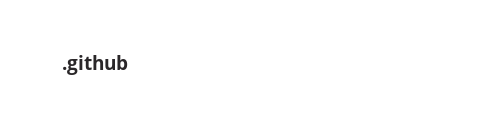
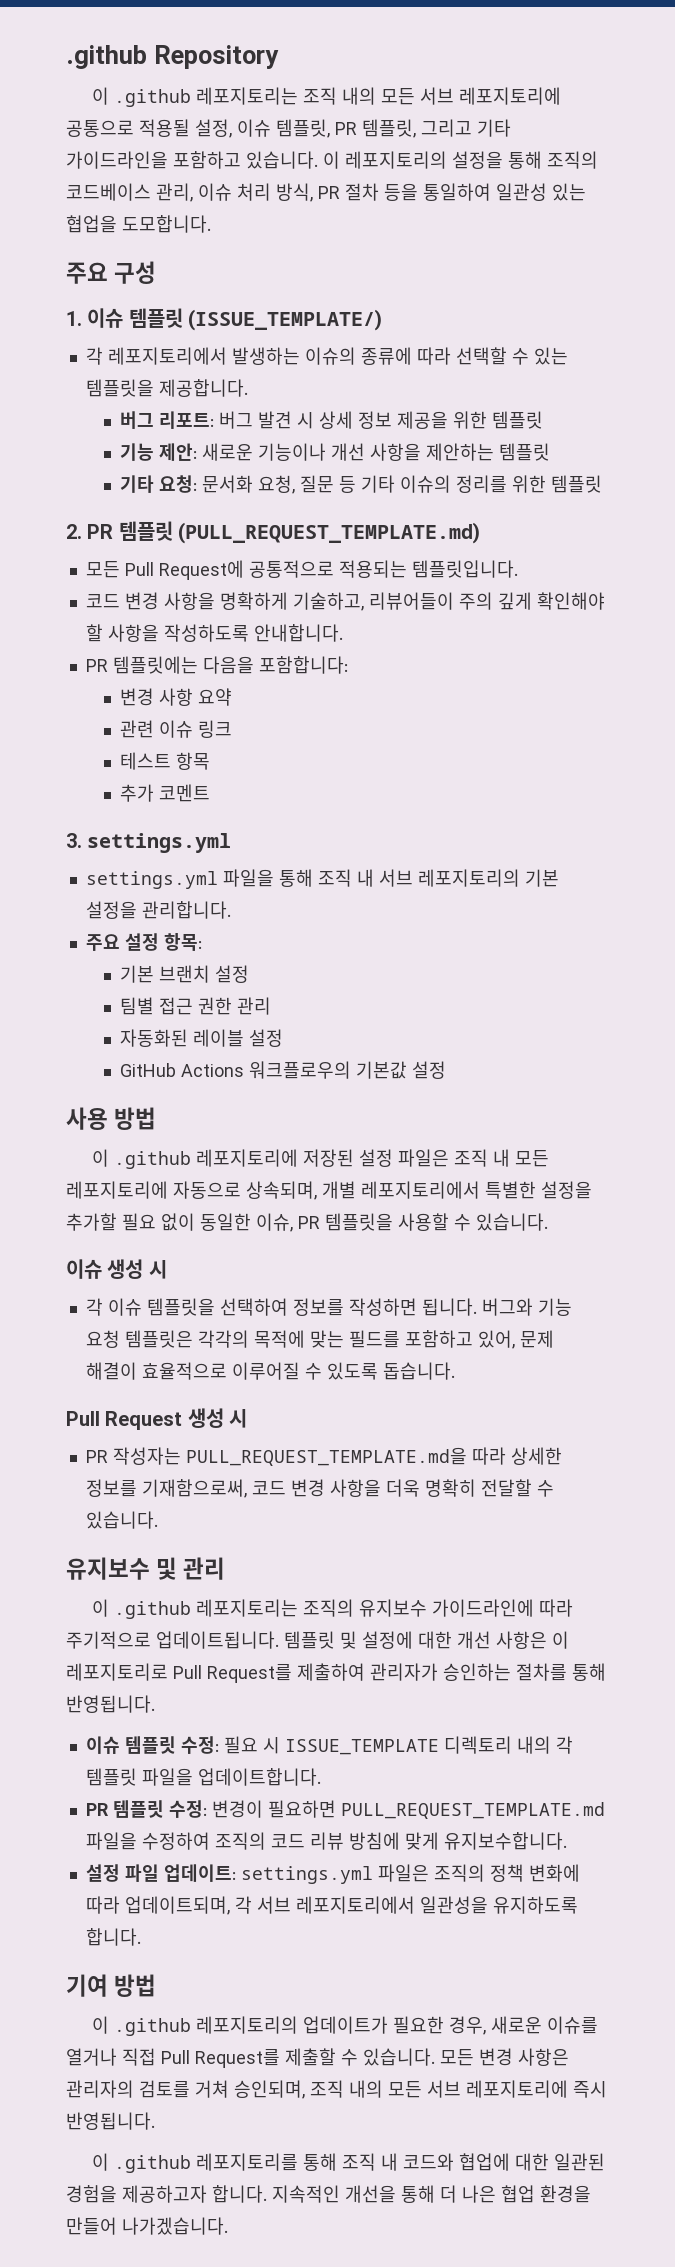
- .github
+ .github Repository
+ 이 .github 레포지토리는 조직 내의 모든 서브 레포지토리에 공통으로 적용될 설정, 이슈 템플릿, PR 템플릿, 그리고 기타 가이드라인을 포함하고 있습니다. 이 레포지토리의 설정을 통해 조직의 코드베이스 관리, 이슈 처리 방식, PR 절차 등을 통일하여 일관성 있는 협업을 도모합니다.
+ 주요 구성
+ 1. 이슈 템플릿 (ISSUE_TEMPLATE/)
+ 각 레포지토리에서 발생하는 이슈의 종류에 따라 선택할 수 있는 템플릿을 제공합니다.
+ 버그 리포트: 버그 발견 시 상세 정보 제공을 위한 템플릿
+ 기능 제안: 새로운 기능이나 개선 사항을 제안하는 템플릿
+ 기타 요청: 문서화 요청, 질문 등 기타 이슈의 정리를 위한 템플릿
+ 2. PR 템플릿 (PULL_REQUEST_TEMPLATE.md)
+ 모든 Pull Request에 공통적으로 적용되는 템플릿입니다.
+ 코드 변경 사항을 명확하게 기술하고, 리뷰어들이 주의 깊게 확인해야 할 사항을 작성하도록 안내합니다.
+ PR 템플릿에는 다음을 포함합니다:
+ 변경 사항 요약
+ 관련 이슈 링크
+ 테스트 항목
+ 추가 코멘트
+ 3. settings.yml
+ settings.yml 파일을 통해 조직 내 서브 레포지토리의 기본 설정을 관리합니다.
+ 주요 설정 항목:
+ 기본 브랜치 설정
+ 팀별 접근 권한 관리
+ 자동화된 레이블 설정
+ GitHub Actions 워크플로우의 기본값 설정
+ 사용 방법
+ 이 .github 레포지토리에 저장된 설정 파일은 조직 내 모든 레포지토리에 자동으로 상속되며, 개별 레포지토리에서 특별한 설정을 추가할 필요 없이 동일한 이슈, PR 템플릿을 사용할 수 있습니다.
+ 이슈 생성 시
+ 각 이슈 템플릿을 선택하여 정보를 작성하면 됩니다. 버그와 기능 요청 템플릿은 각각의 목적에 맞는 필드를 포함하고 있어, 문제 해결이 효율적으로 이루어질 수 있도록 돕습니다.
+ Pull Request 생성 시
+ PR 작성자는 PULL_REQUEST_TEMPLATE.md을 따라 상세한 정보를 기재함으로써, 코드 변경 사항을 더욱 명확히 전달할 수 있습니다.
+ 유지보수 및 관리
+ 이 .github 레포지토리는 조직의 유지보수 가이드라인에 따라 주기적으로 업데이트됩니다. 템플릿 및 설정에 대한 개선 사항은 이 레포지토리로 Pull Request를 제출하여 관리자가 승인하는 절차를 통해 반영됩니다.
+ 이슈 템플릿 수정: 필요 시 ISSUE_TEMPLATE 디렉토리 내의 각 템플릿 파일을 업데이트합니다.
+ PR 템플릿 수정: 변경이 필요하면 PULL_REQUEST_TEMPLATE.md 파일을 수정하여 조직의 코드 리뷰 방침에 맞게 유지보수합니다.
+ 설정 파일 업데이트: settings.yml 파일은 조직의 정책 변화에 따라 업데이트되며, 각 서브 레포지토리에서 일관성을 유지하도록 합니다.
+ 기여 방법
+ 이 .github 레포지토리의 업데이트가 필요한 경우, 새로운 이슈를 열거나 직접 Pull Request를 제출할 수 있습니다. 모든 변경 사항은 관리자의 검토를 거쳐 승인되며, 조직 내의 모든 서브 레포지토리에 즉시 반영됩니다.
+ 이 .github 레포지토리를 통해 조직 내 코드와 협업에 대한 일관된 경험을 제공하고자 합니다. 지속적인 개선을 통해 더 나은 협업 환경을 만들어 나가겠습니다.

